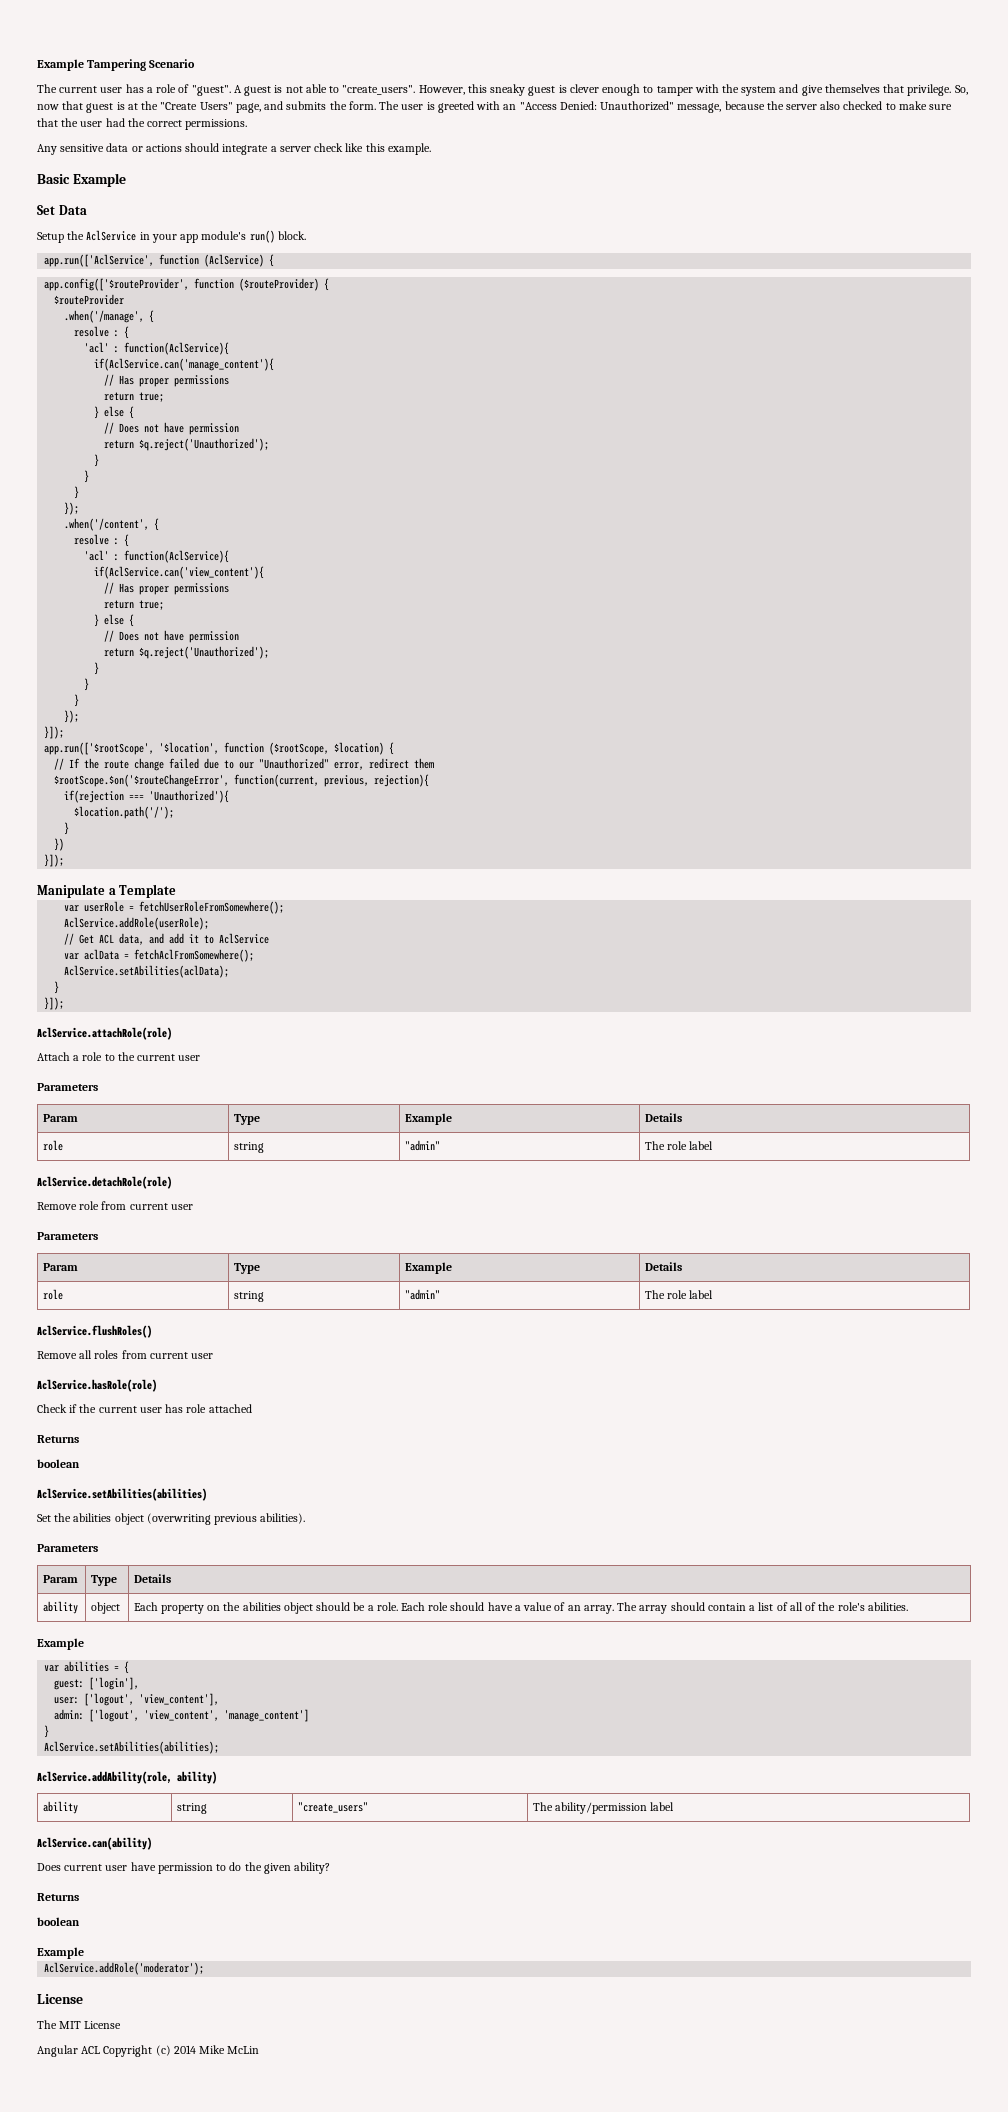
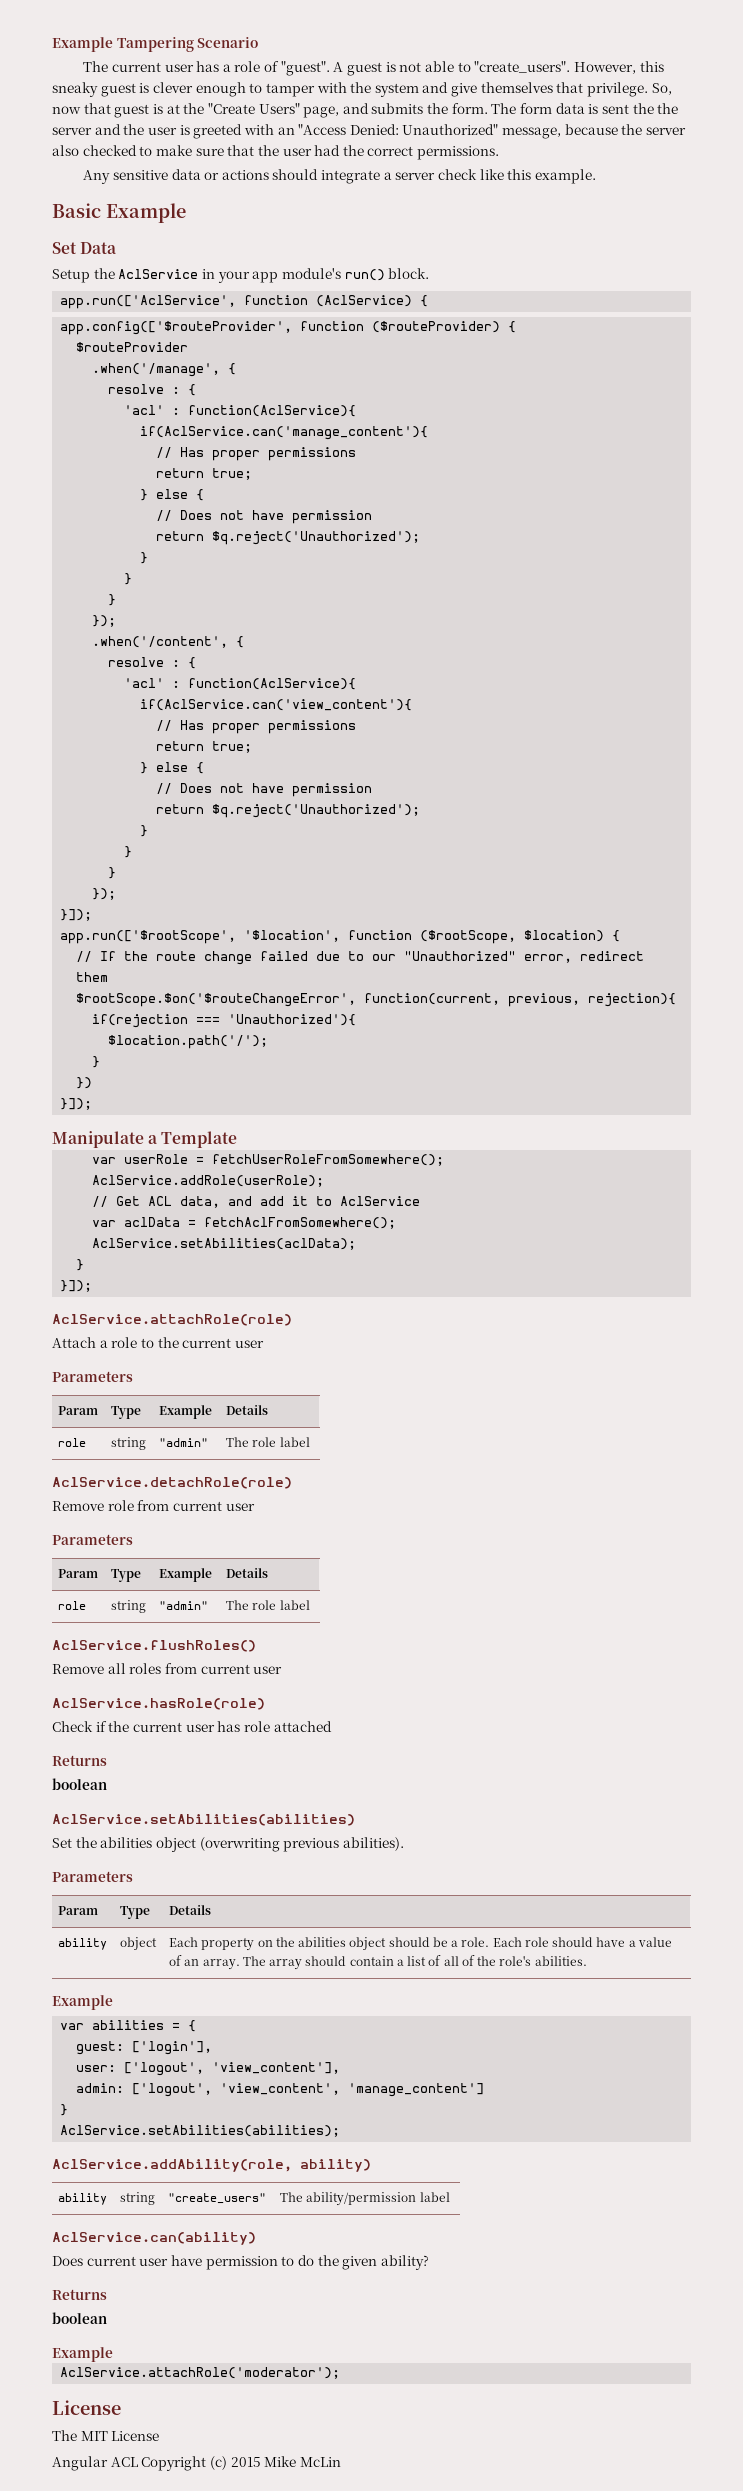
- The user is greeted with an "Access Denied: Unauthorized" message, because the server also checked to make sure that the user had the correct permissions.
+ The form data is sent the the server and the user is greeted with an "Access Denied: Unauthorized" message, because the server also checked to make sure that the user had the correct permissions.
- AclService.addRole('moderator');
+ AclService.attachRole('moderator');
- Angular ACL Copyright (c) 2014 Mike McLin
+ Angular ACL Copyright (c) 2015 Mike McLin

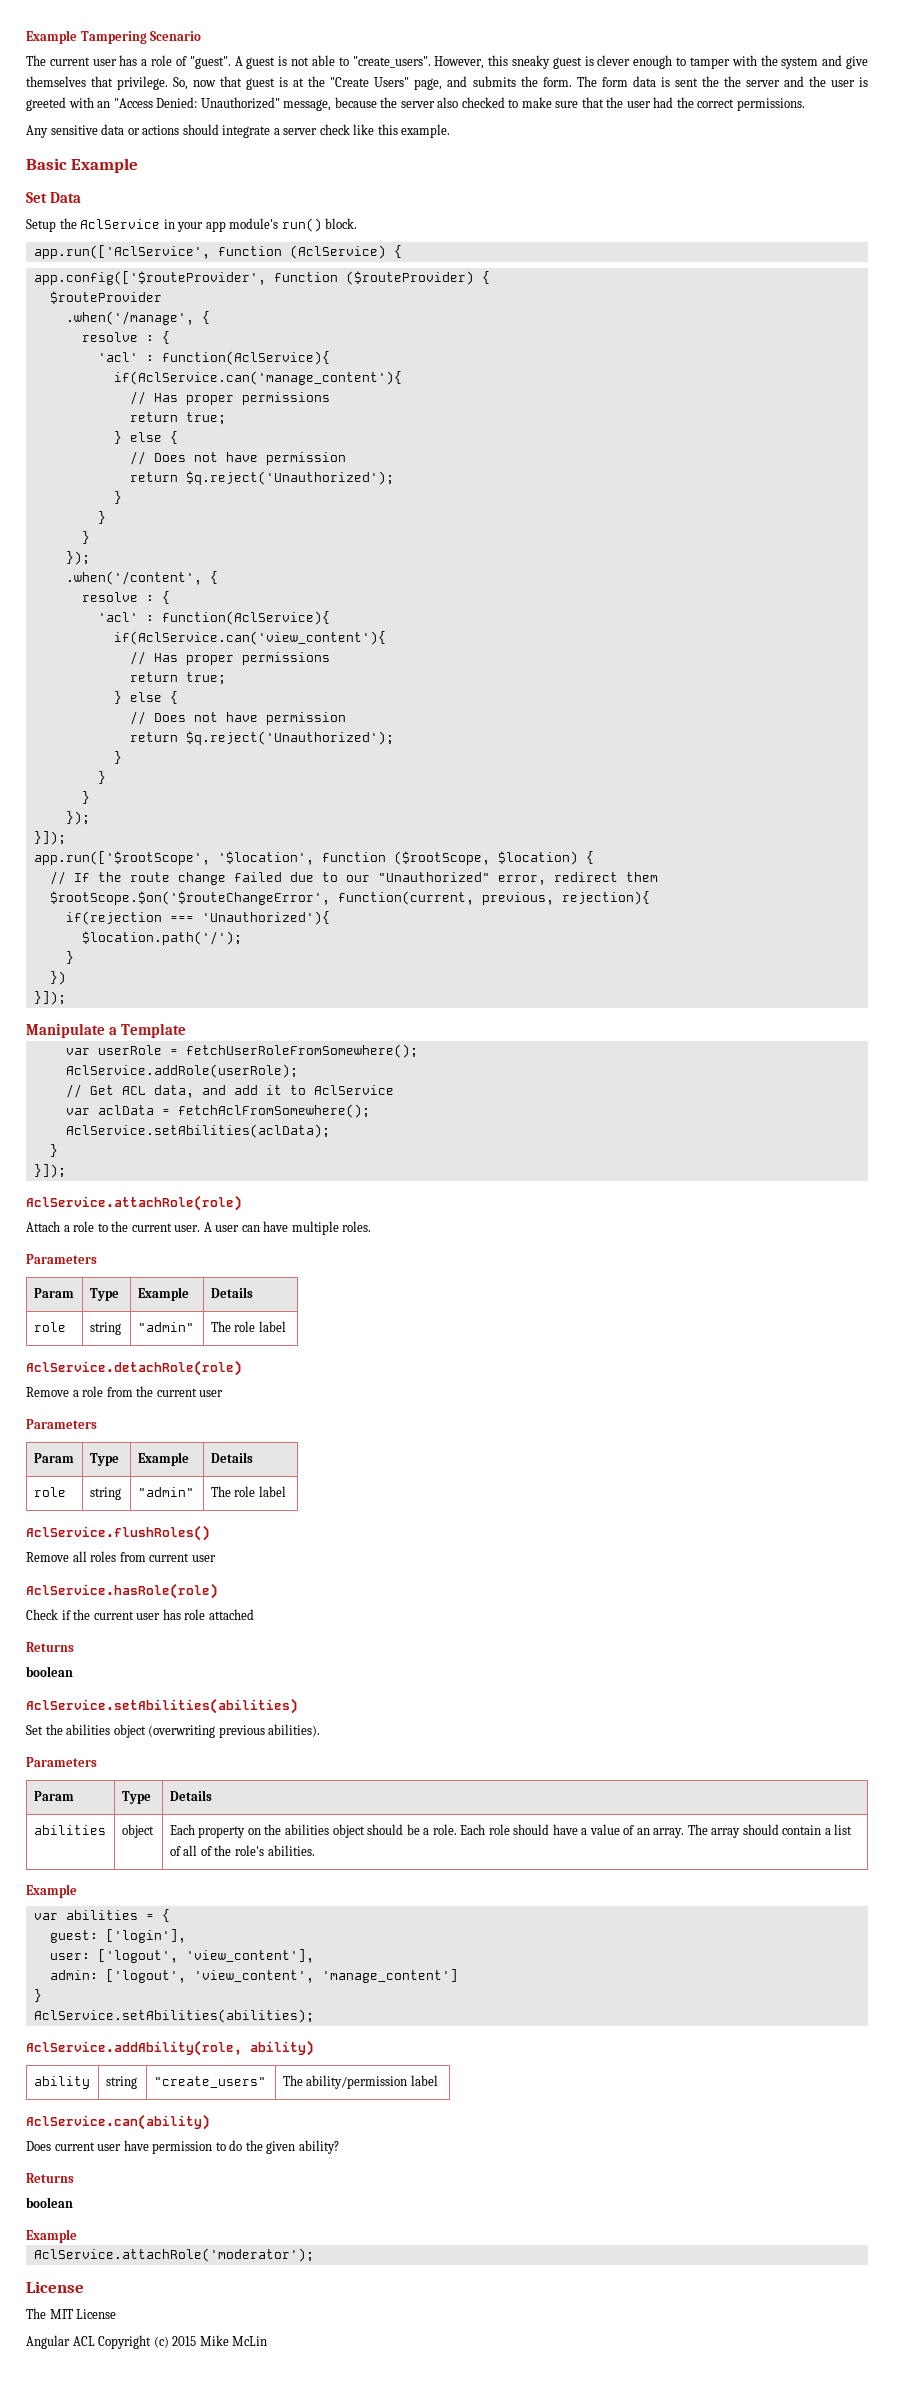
- Attach a role to the current user
+ Attach a role to the current user. A user can have multiple roles.
- Remove role from current user
+ Remove a role from the current user
- ability | object | Each property on the abilities object should be a role. Each role should have a value of an array. The array should contain a list of all of the role's abilities.
+ abilities | object | Each property on the abilities object should be a role. Each role should have a value of an array. The array should contain a list of all of the role's abilities.

